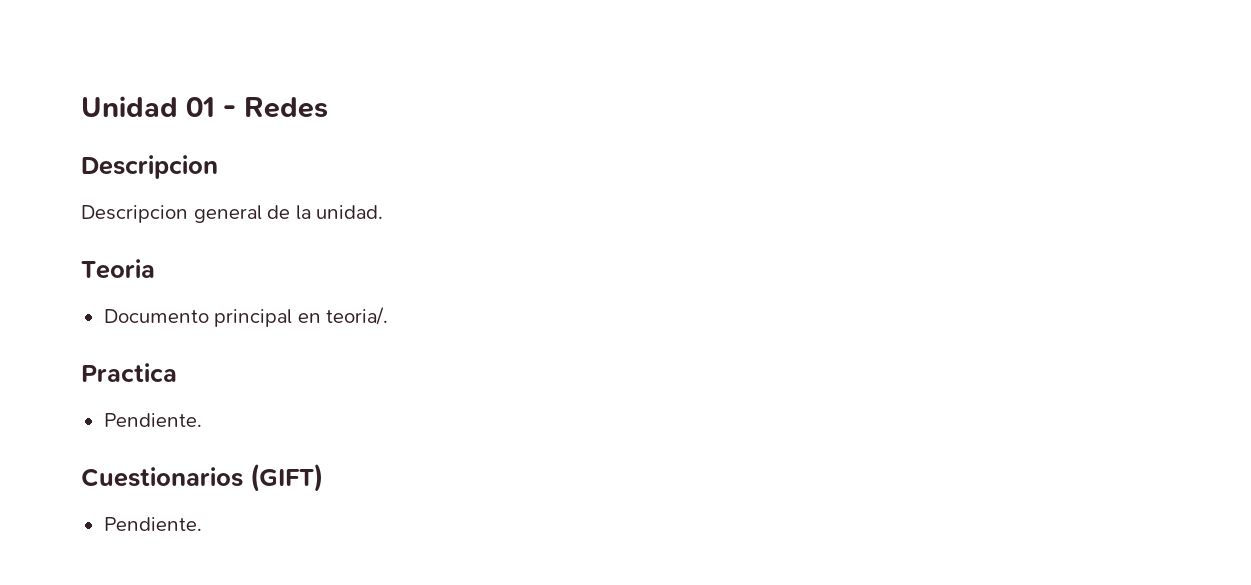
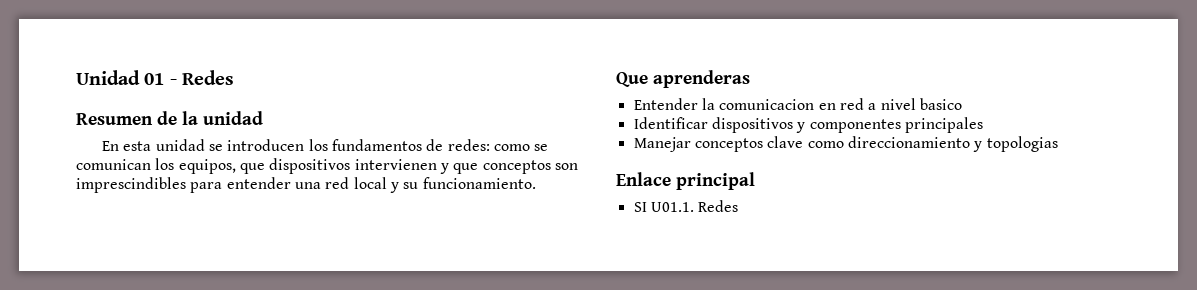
  Unidad 01 - Redes
- Descripcion
- Descripcion general de la unidad.
- Teoria
- Documento principal en teoria/.
- Practica
- Pendiente.
- Cuestionarios (GIFT)
- Pendiente.
+ Resumen de la unidad
+ En esta unidad se introducen los fundamentos de redes: como se comunican los equipos, que dispositivos intervienen y que conceptos son imprescindibles para entender una red local y su funcionamiento.
+ Que aprenderas
+ Entender la comunicacion en red a nivel basico
+ Identificar dispositivos y componentes principales
+ Manejar conceptos clave como direccionamiento y topologias
+ Enlace principal
+ SI U01.1. Redes

